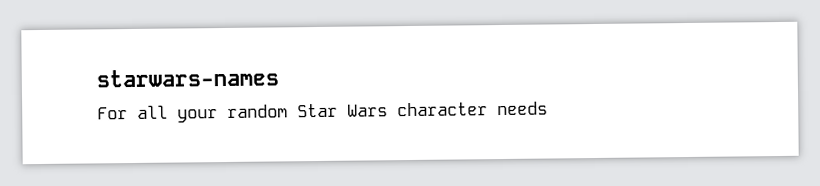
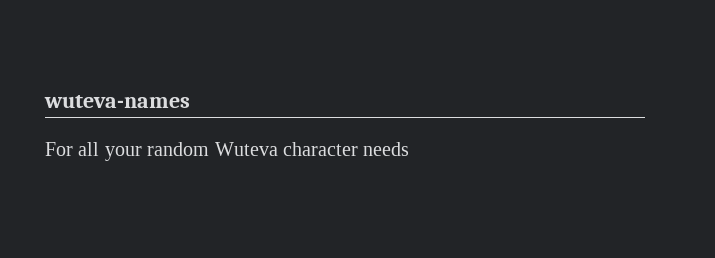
- starwars-names
+ wuteva-names
- For all your random Star Wars character needs
+ For all your random Wuteva character needs

